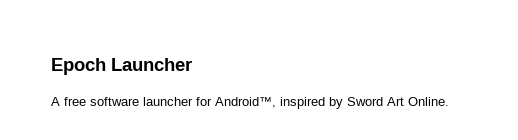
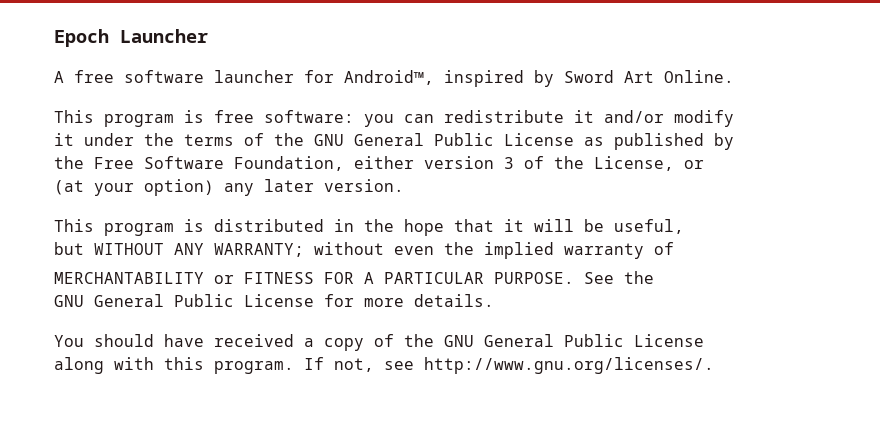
+ This program is free software: you can redistribute it and/or modify
+ it under the terms of the GNU General Public License as published by
+ the Free Software Foundation, either version 3 of the License, or
+ (at your option) any later version.
+ This program is distributed in the hope that it will be useful,
+ but WITHOUT ANY WARRANTY; without even the implied warranty of
+ MERCHANTABILITY or FITNESS FOR A PARTICULAR PURPOSE. See the
+ GNU General Public License for more details.
+ You should have received a copy of the GNU General Public License
+ along with this program. If not, see http://www.gnu.org/licenses/.

